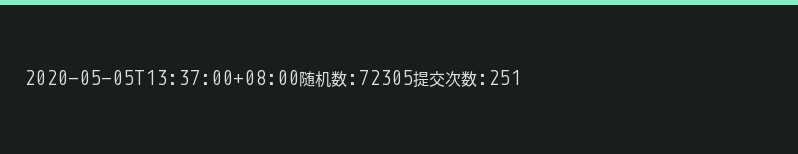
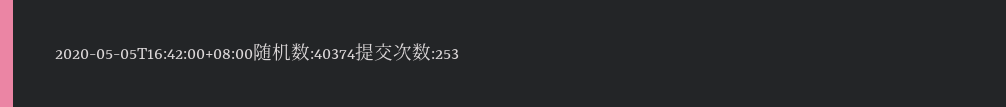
- 2020-05-05T13:37:00+08:00随机数:72305提交次数:251
+ 2020-05-05T16:42:00+08:00随机数:40374提交次数:253

